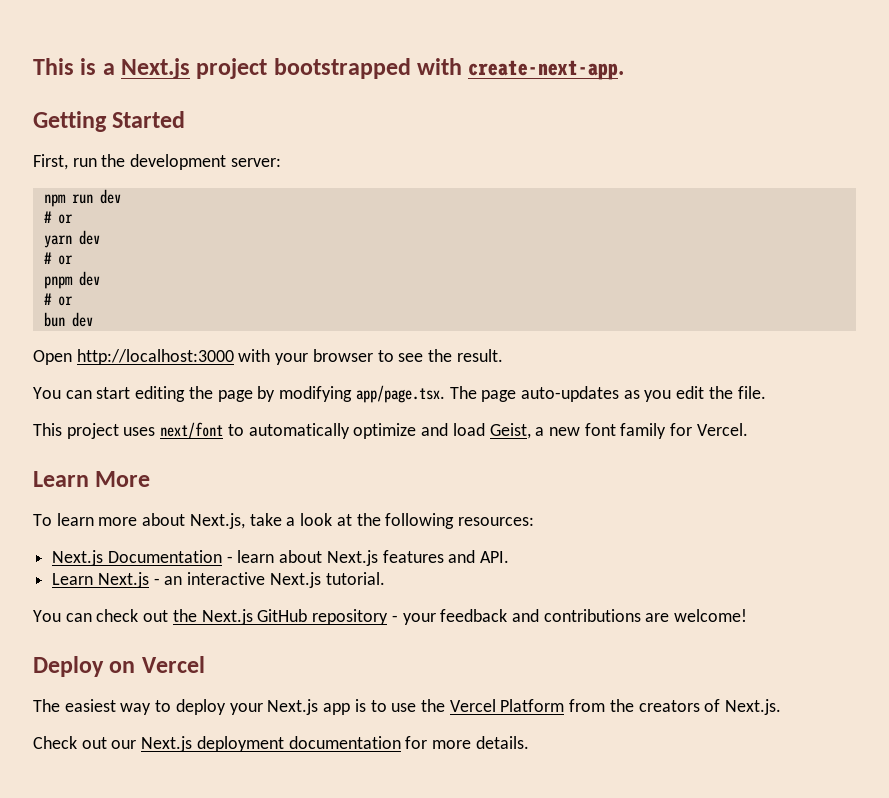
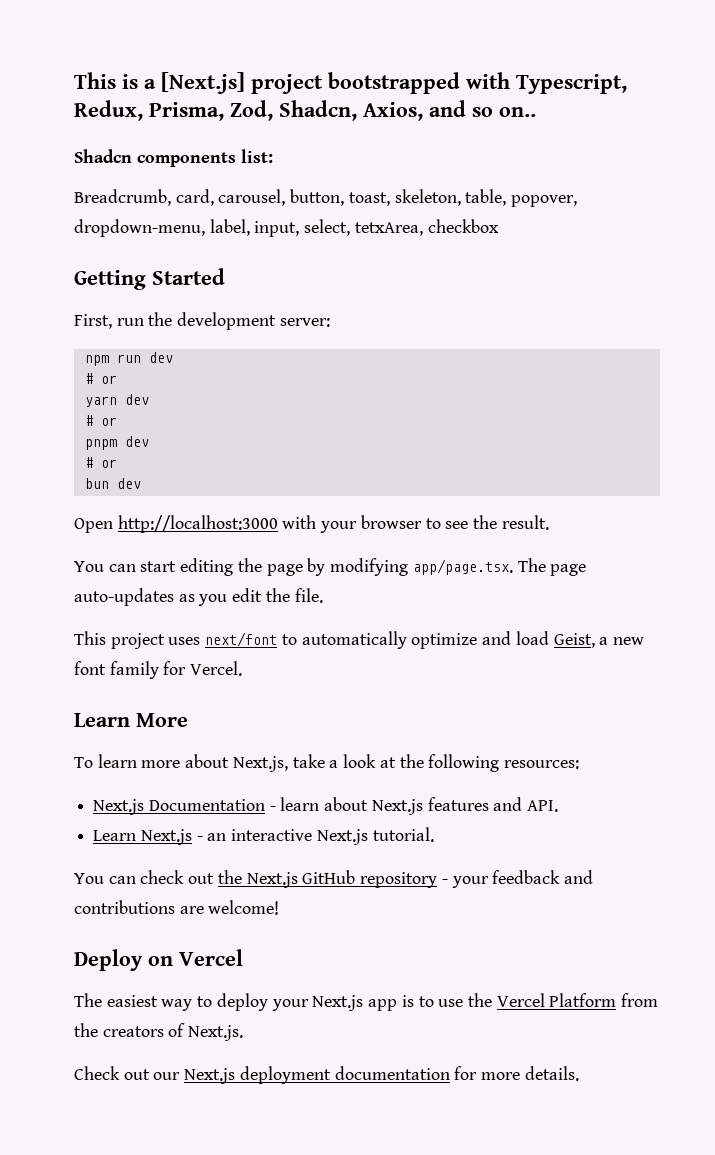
- This is a Next.js project bootstrapped with create-next-app.
+ This is a [Next.js] project bootstrapped with Typescript, Redux, Prisma, Zod, Shadcn, Axios, and so on..
+ Shadcn components list:
+ Breadcrumb, card, carousel, button, toast, skeleton, table, popover, dropdown-menu, label, input, select, tetxArea, checkbox

